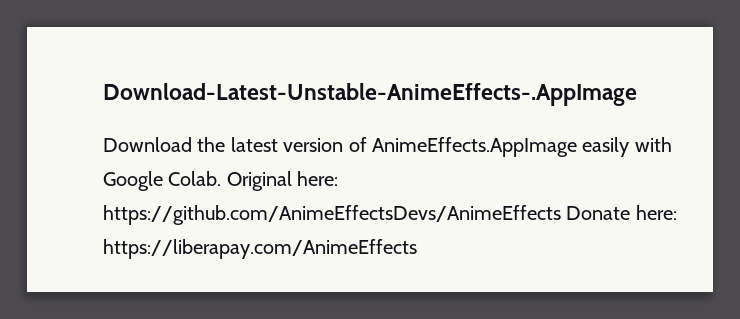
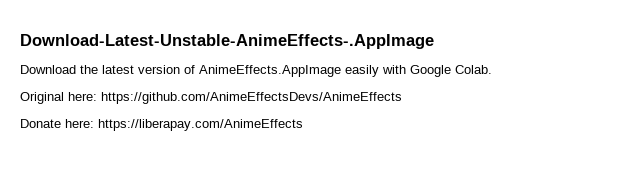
- Download the latest version of AnimeEffects.AppImage easily with Google Colab. Original here: https://github.com/AnimeEffectsDevs/AnimeEffects Donate here: https://liberapay.com/AnimeEffects
+ Download the latest version of AnimeEffects.AppImage easily with Google Colab.
+ Original here: https://github.com/AnimeEffectsDevs/AnimeEffects
+ Donate here: https://liberapay.com/AnimeEffects

